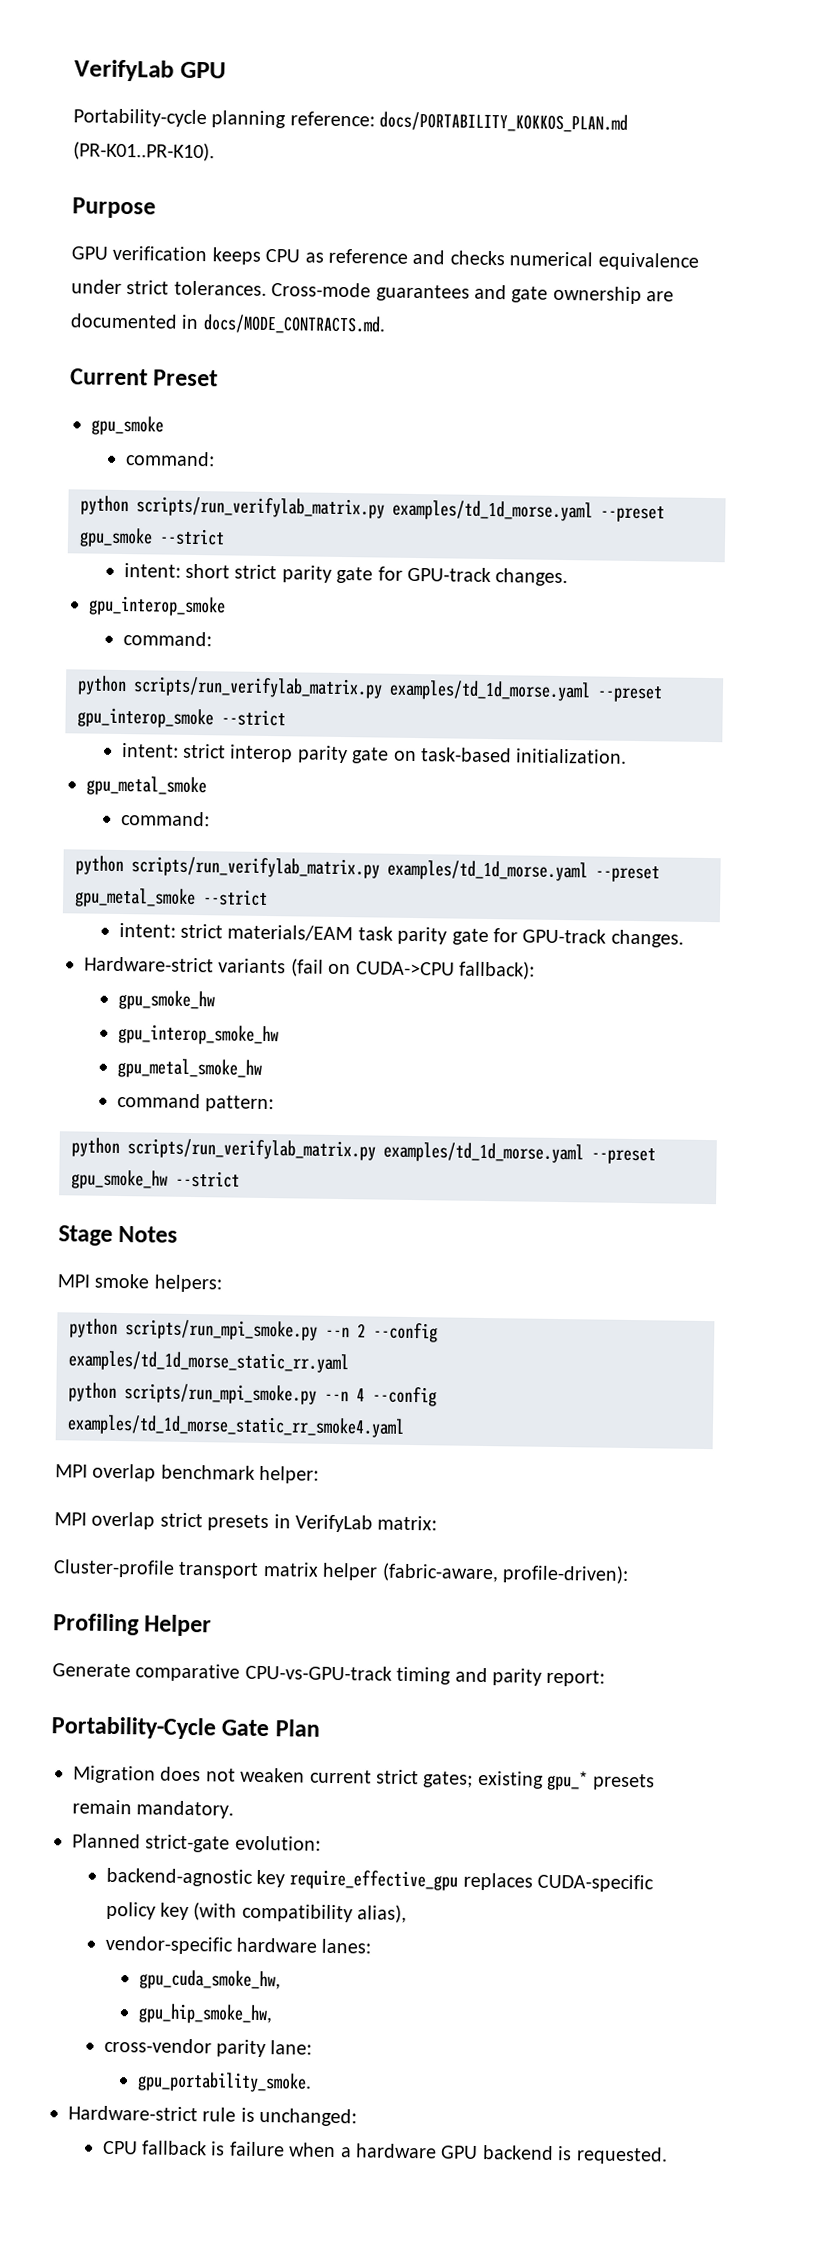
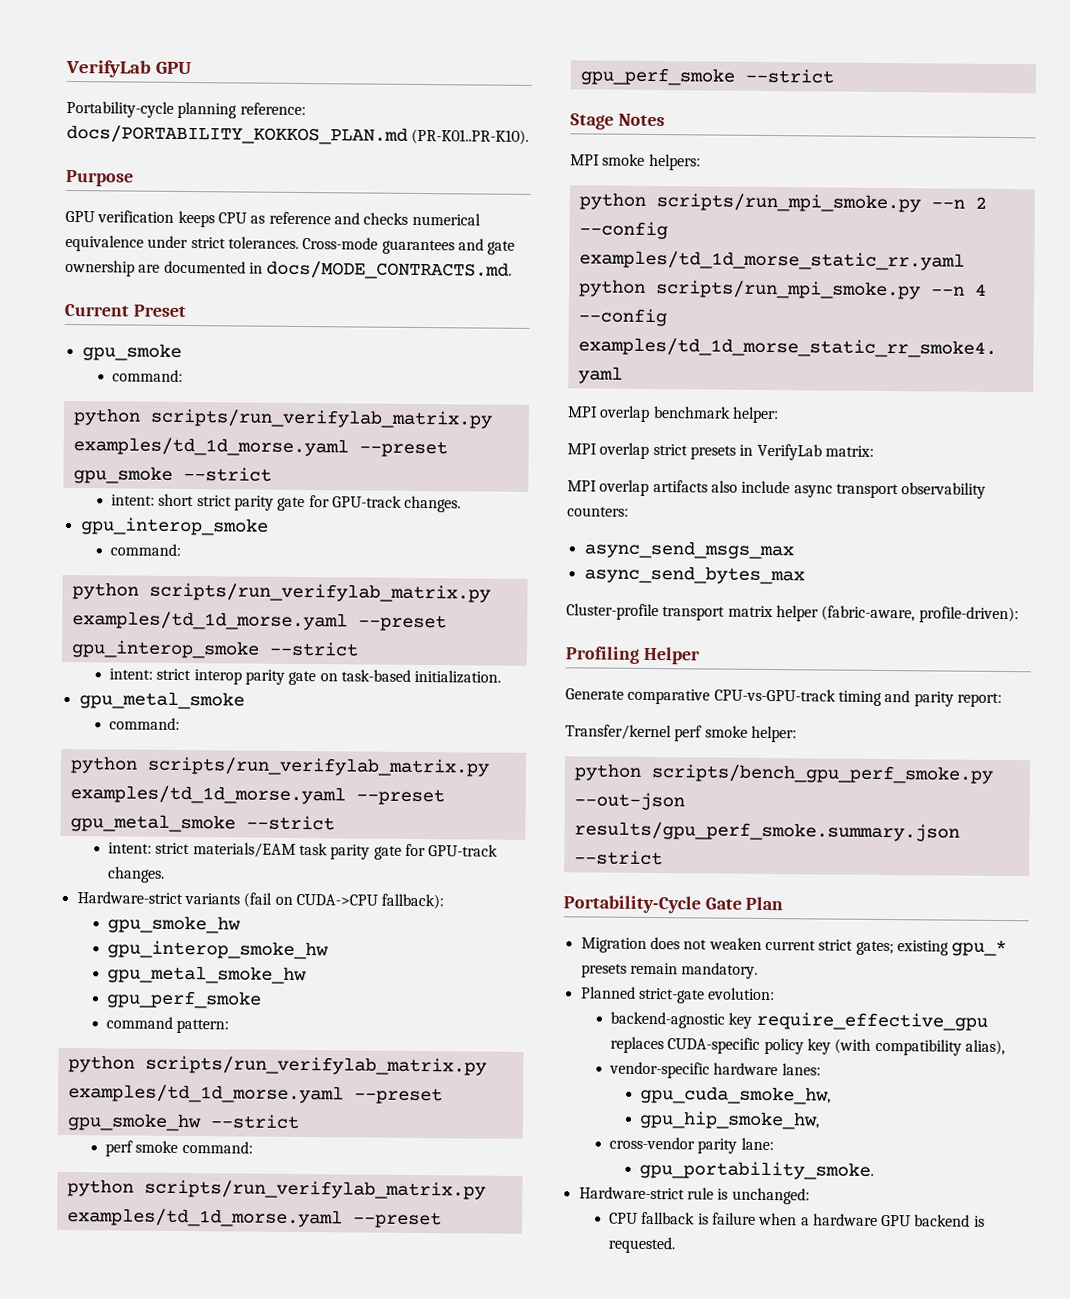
  gpu_metal_smoke_hw
+ gpu_perf_smoke
+ perf smoke command:
+ python scripts/run_verifylab_matrix.py examples/td_1d_morse.yaml --preset gpu_perf_smoke --strict
+ MPI overlap artifacts also include async transport observability counters:
+ async_send_msgs_max
+ async_send_bytes_max
+ Transfer/kernel perf smoke helper:
+ python scripts/bench_gpu_perf_smoke.py --out-json results/gpu_perf_smoke.summary.json --strict

